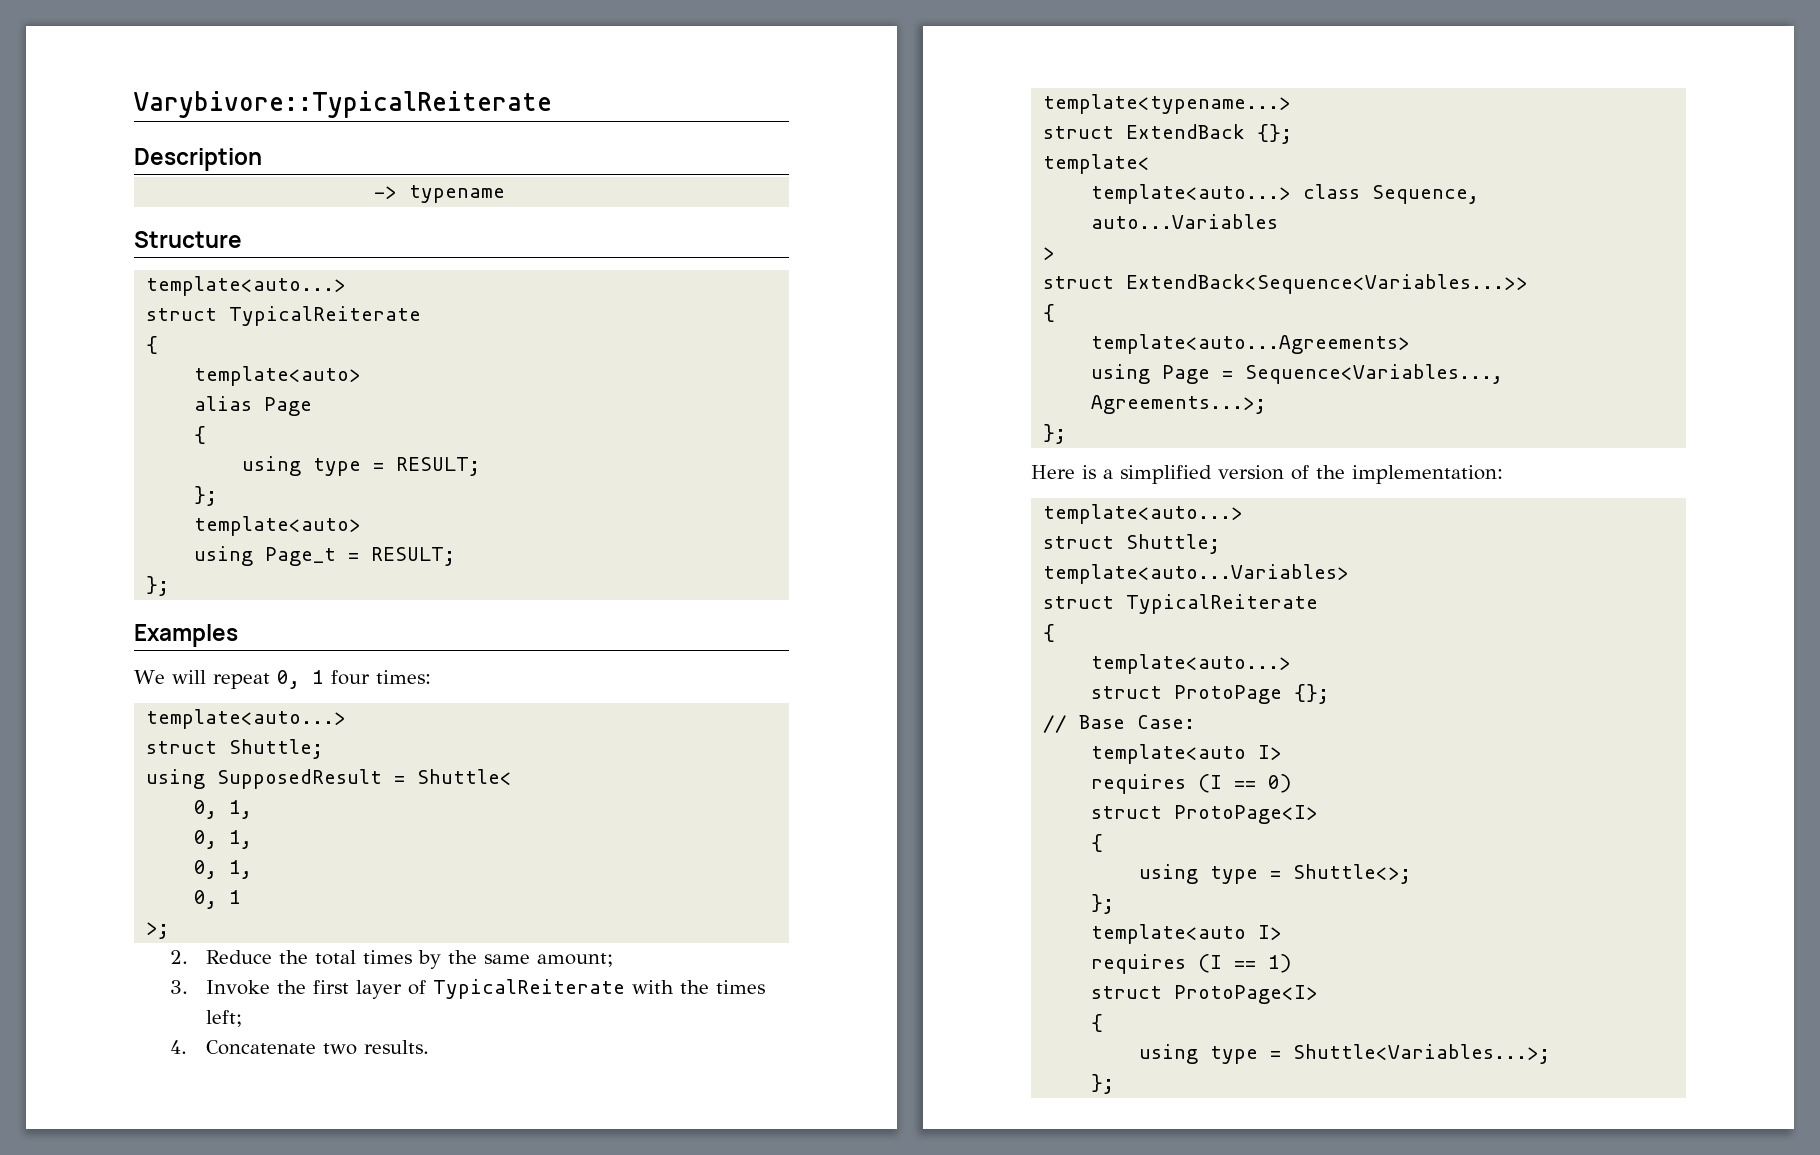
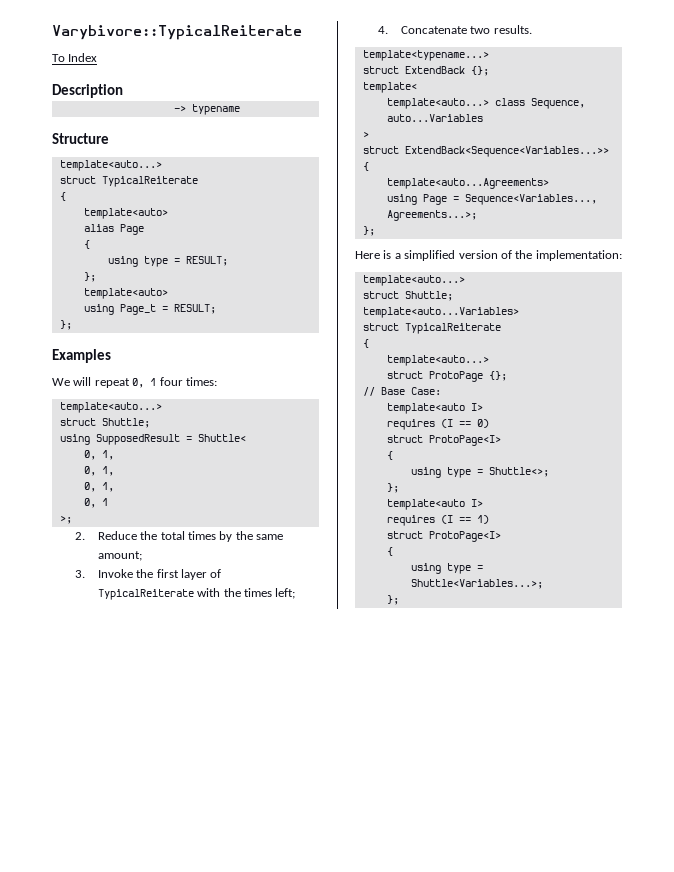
+ To Index

